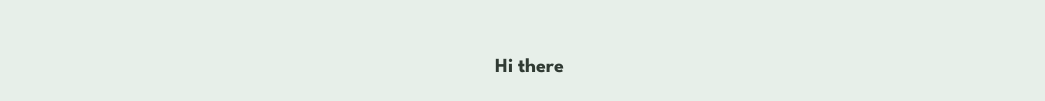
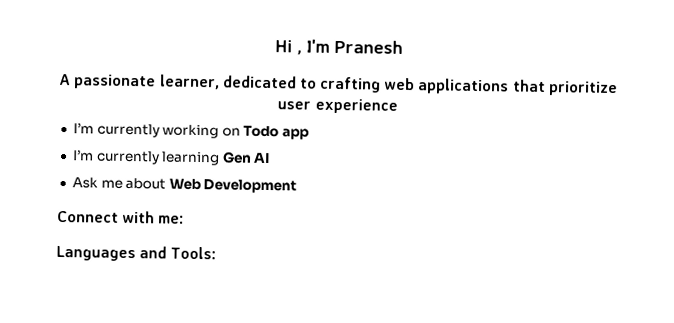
- Hi there
+ Hi , I'm Pranesh
+ A passionate learner, dedicated to crafting web applications that prioritize user experience
+ I’m currently working on Todo app
+ I’m currently learning Gen AI
+ Ask me about Web Development
+ Connect with me:
+ Languages and Tools:

